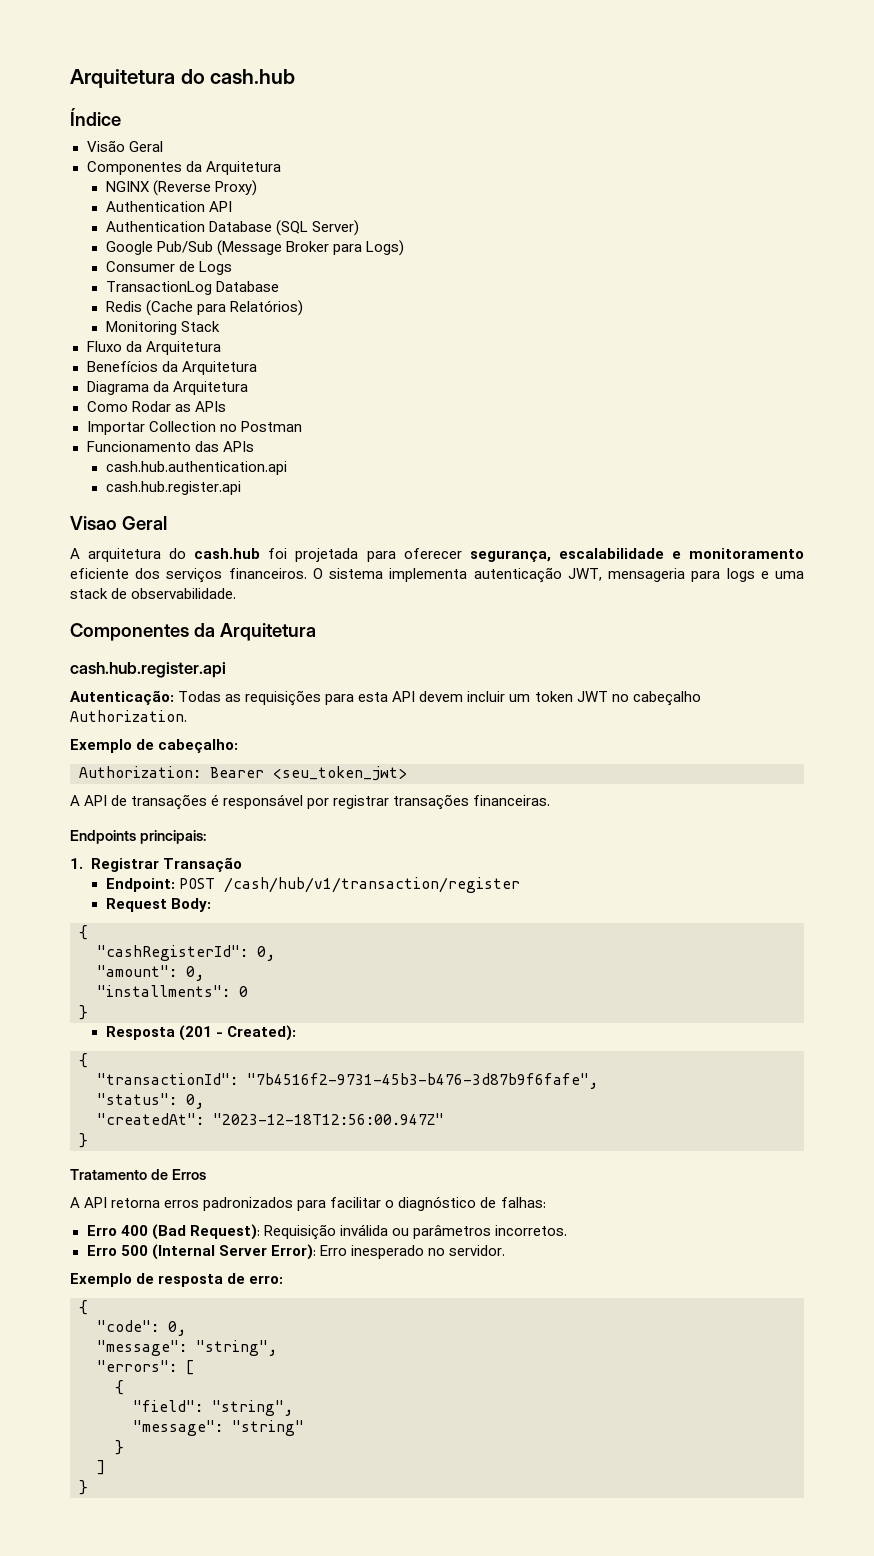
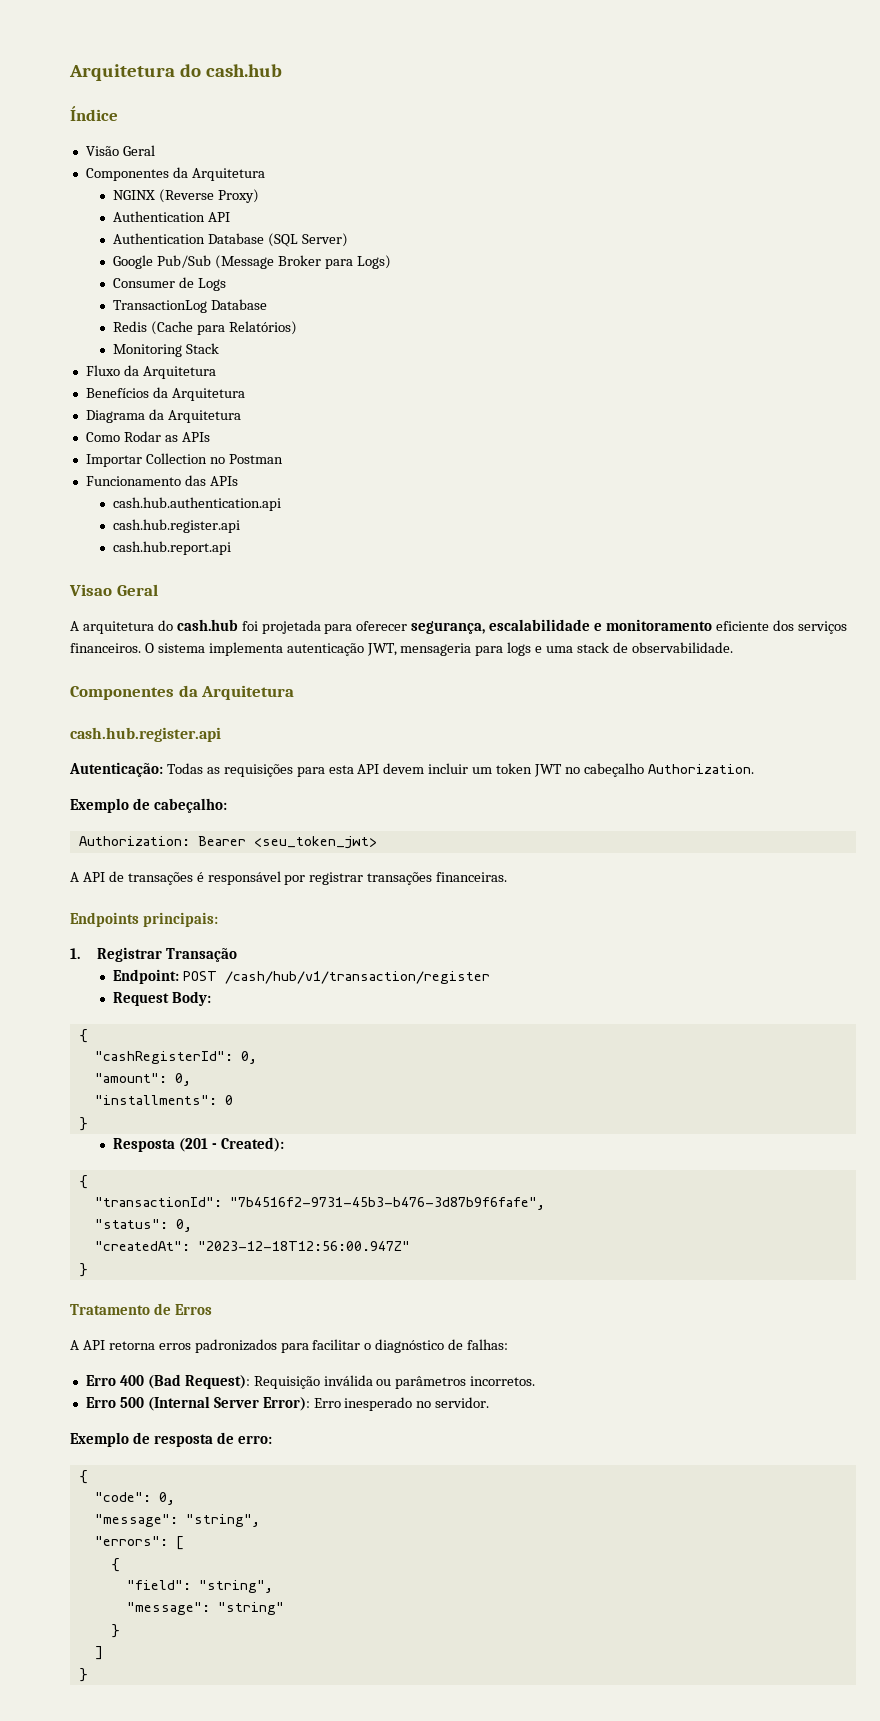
+ cash.hub.report.api

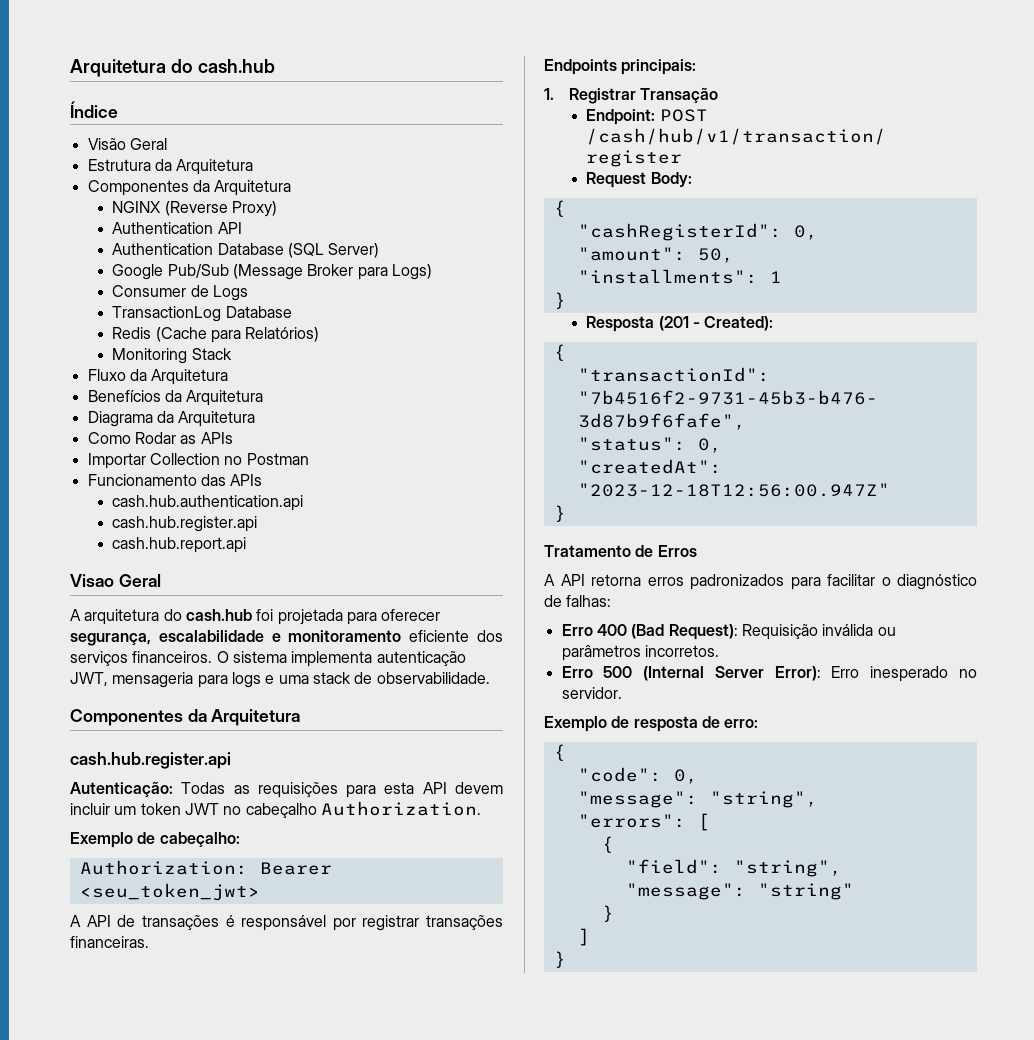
+ Estrutura da Arquitetura
- "amount": 0,
+ "amount": 50,
- "installments": 0
+ "installments": 1

